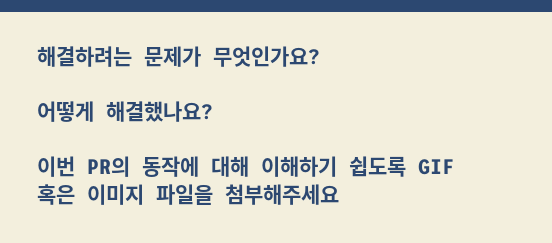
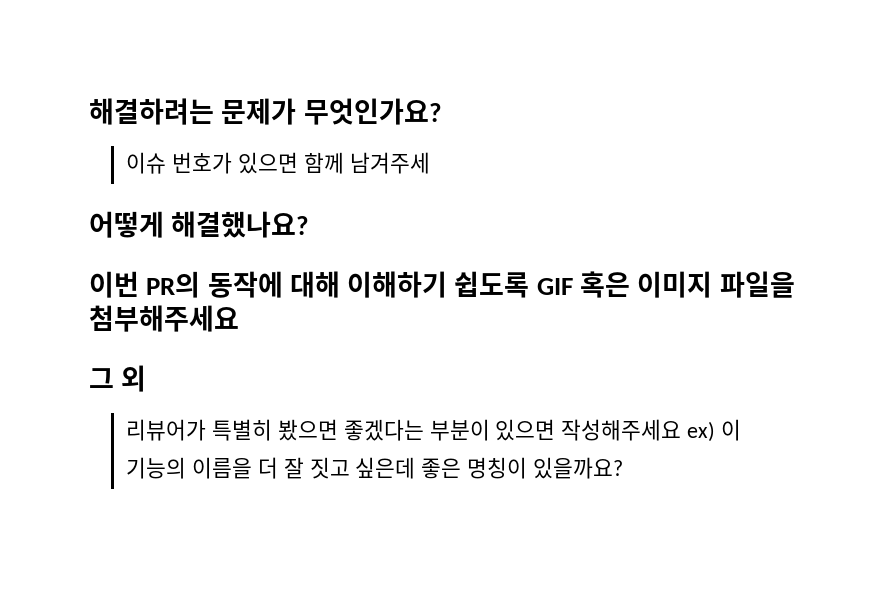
+ 이슈 번호가 있으면 함께 남겨주세
+ 그 외
+ 리뷰어가 특별히 봤으면 좋겠다는 부분이 있으면 작성해주세요 ex) 이 기능의 이름을 더 잘 짓고 싶은데 좋은 명칭이 있을까요?

